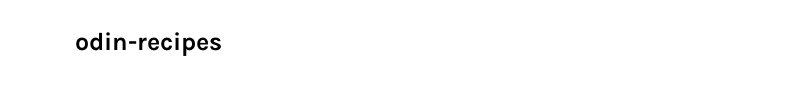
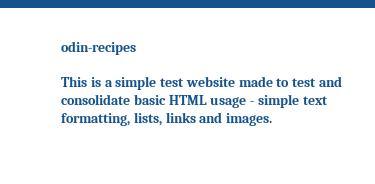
+ This is a simple test website made to test and consolidate basic HTML usage - simple text formatting, lists, links and images.

